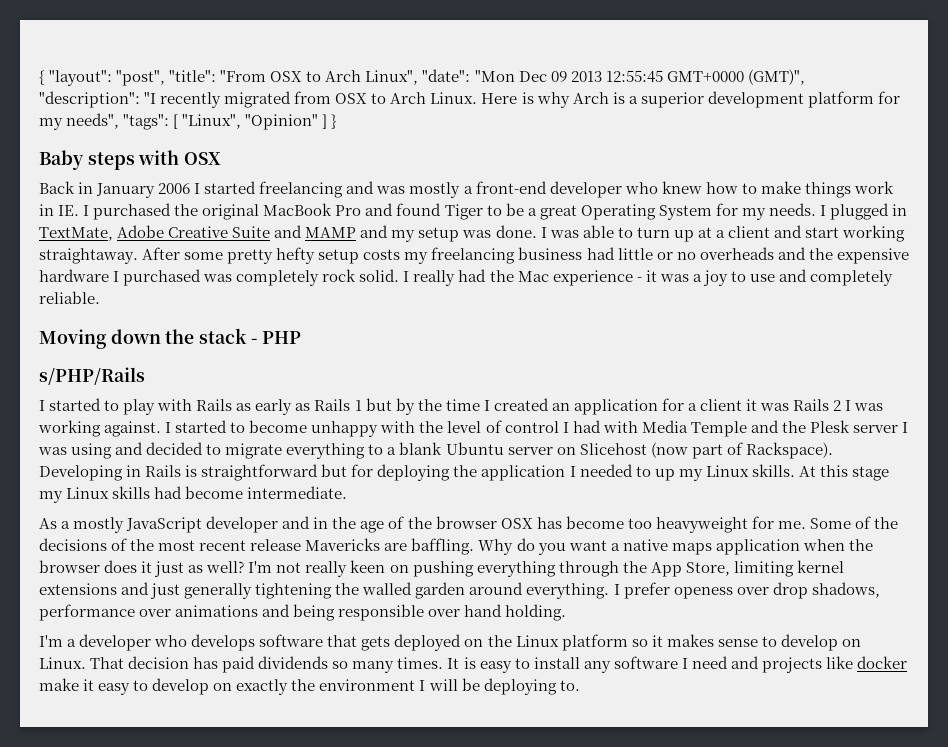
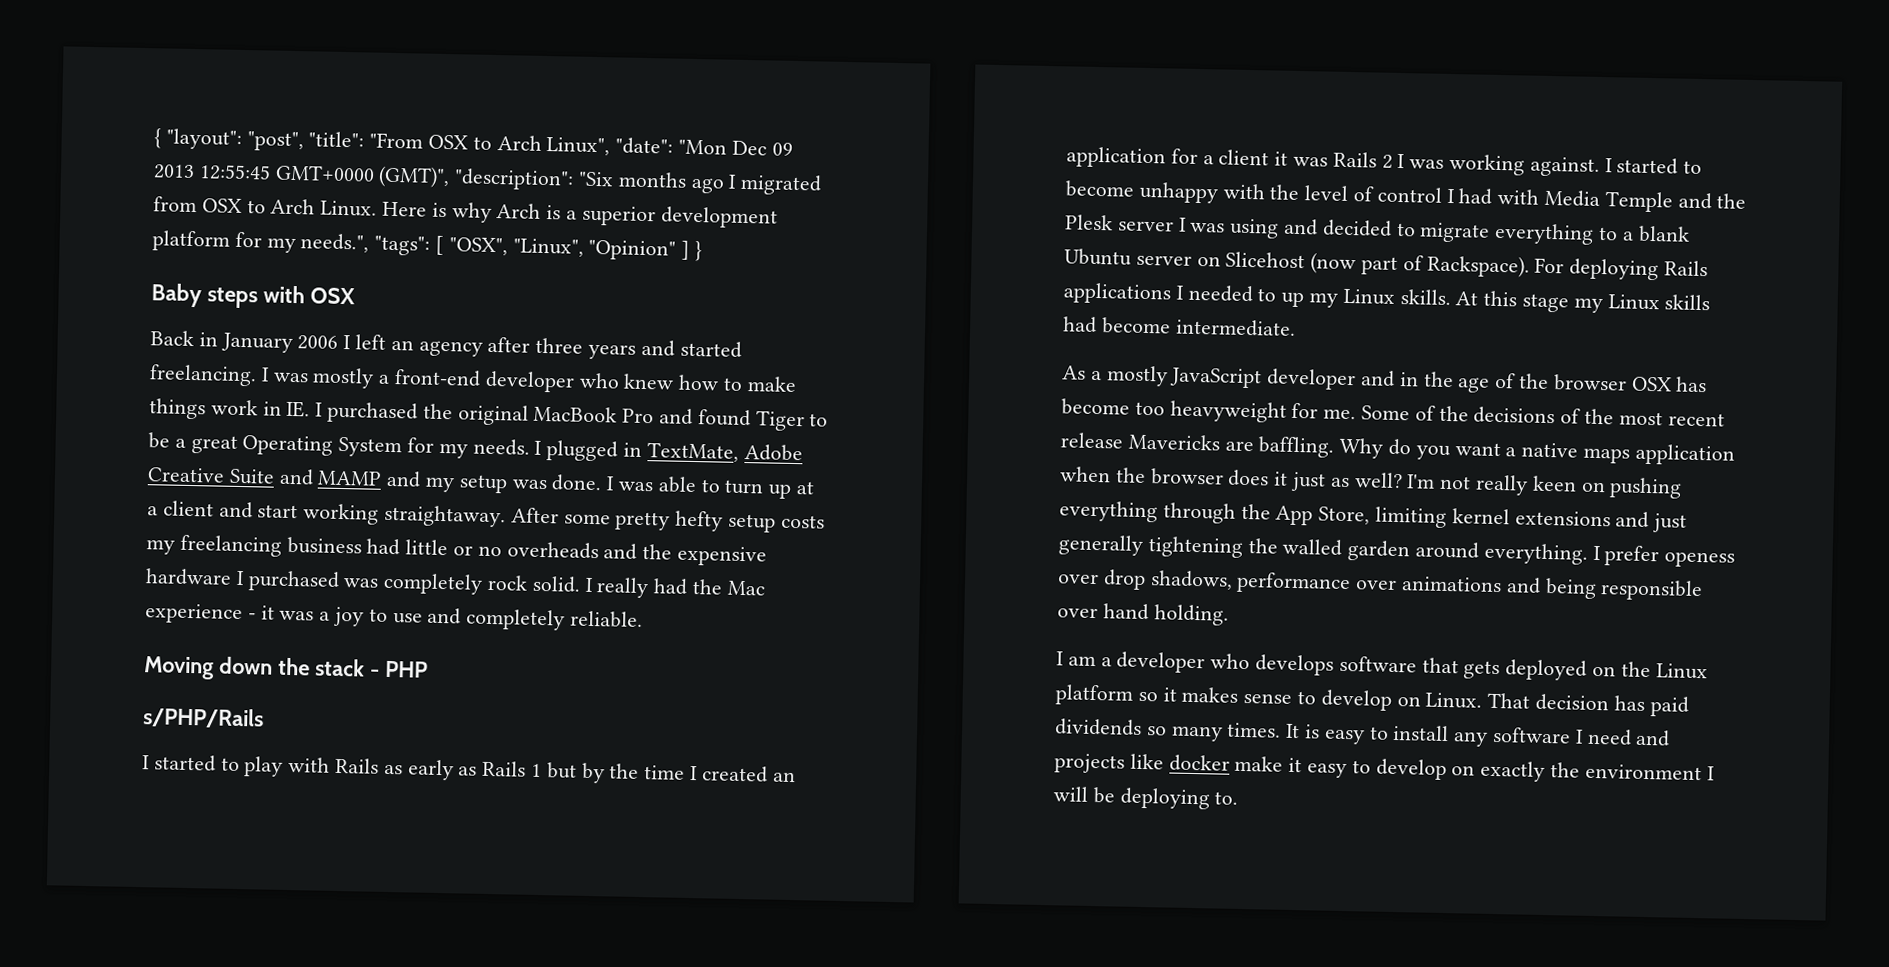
- { "layout": "post", "title": "From OSX to Arch Linux", "date": "Mon Dec 09 2013 12:55:45 GMT+0000 (GMT)", "description": "I recently migrated from OSX to Arch Linux.
+ { "layout": "post", "title": "From OSX to Arch Linux", "date": "Mon Dec 09 2013 12:55:45 GMT+0000 (GMT)", "description": "Six months ago I migrated from OSX to Arch Linux.
- Here is why Arch is a superior development platform for my needs", "tags": [ "Linux", "Opinion" ] }
+ Here is why Arch is a superior development platform for my needs.", "tags": [ "OSX", "Linux", "Opinion" ] }
- Back in January 2006 I started freelancing and was mostly a front-end developer who knew how to make things work in IE. I purchased the original MacBook Pro and found Tiger to be a great Operating System for my needs.
+ Back in January 2006 I left an agency after three years and started freelancing. I was mostly a front-end developer who knew how to make things work in IE. I purchased the original MacBook Pro and found Tiger to be a great Operating System for my needs.
- Developing in Rails is straightforward but for deploying the application I needed to up my Linux skills.
+ For deploying Rails applications I needed to up my Linux skills.
- I'm a developer who develops software that gets deployed on the Linux platform so it makes sense to develop on Linux.
+ I am a developer who develops software that gets deployed on the Linux platform so it makes sense to develop on Linux.

